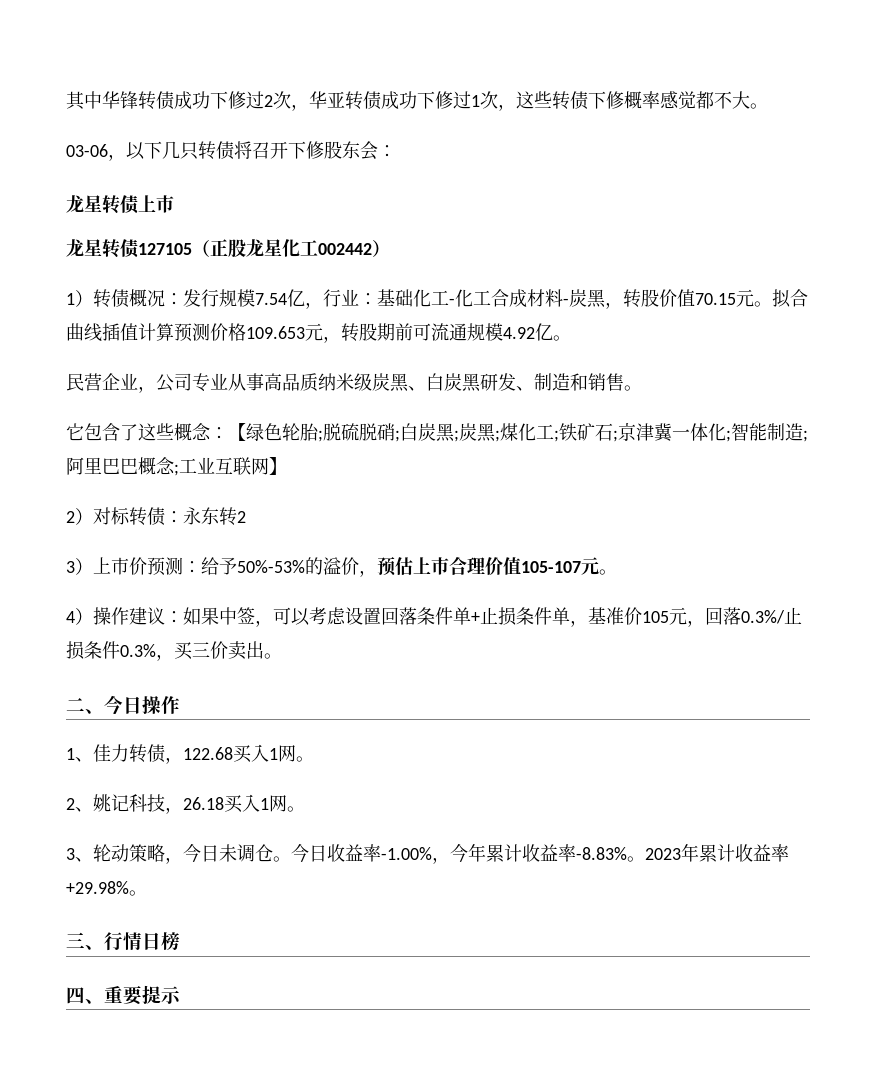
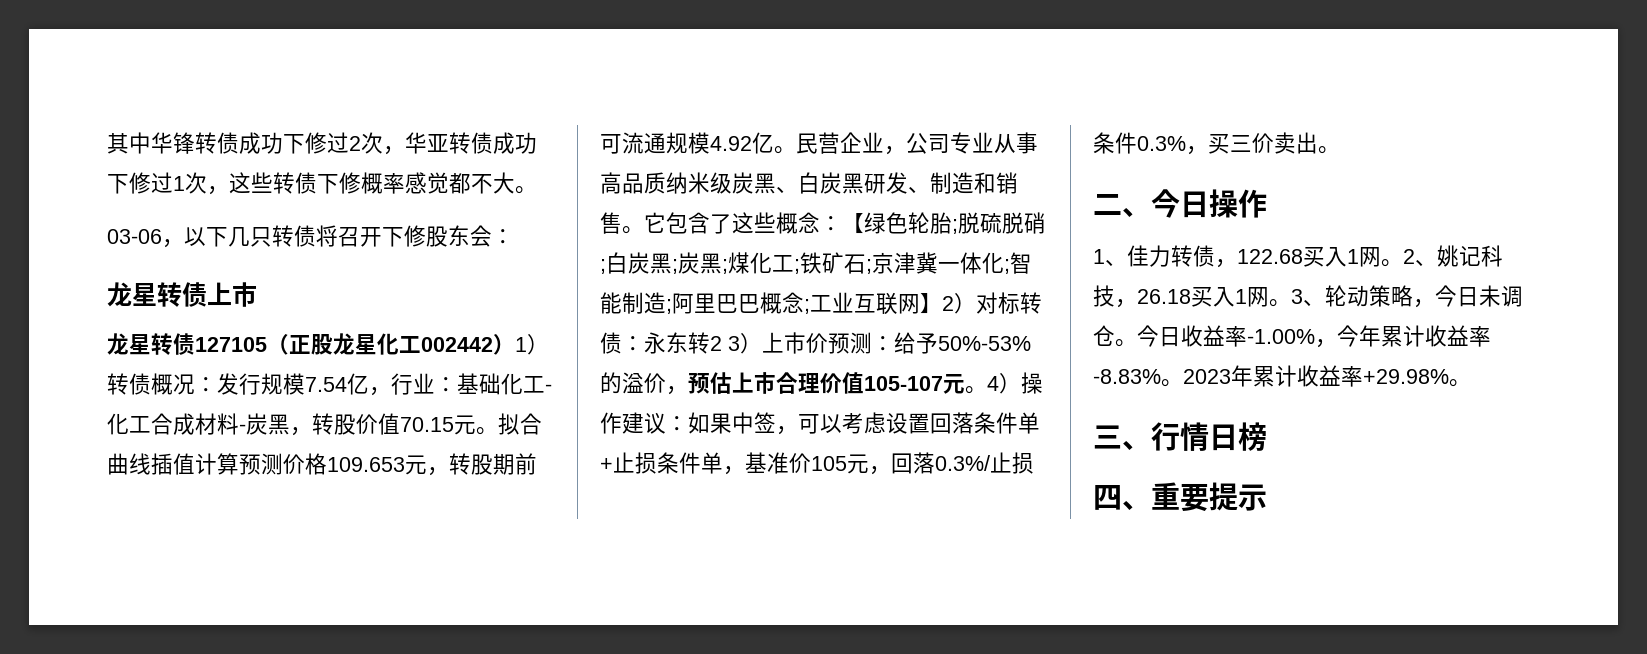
- 龙星转债127105（正股龙星化工002442）
- 1）转债概况：发行规模7.54亿，行业：基础化工-化工合成材料-炭黑，转股价值70.15元。
+ 龙星转债127105（正股龙星化工002442）1）转债概况：发行规模7.54亿，行业：基础化工-化工合成材料-炭黑，转股价值70.15元。
- 拟合曲线插值计算预测价格109.653元，转股期前可流通规模4.92亿。
- 民营企业，公司专业从事高品质纳米级炭黑、白炭黑研发、制造和销售。
- 它包含了这些概念：
+ 拟合曲线插值计算预测价格109.653元，转股期前可流通规模4.92亿。民营企业，公司专业从事高品质纳米级炭黑、白炭黑研发、制造和销售。它包含了这些概念：
- 工业互联网】
- 2）对标转债：
+ 工业互联网】2）对标转债：
- 永东转2
- 3）上市价预测：
+ 永东转2 3）上市价预测：
- 给予50%-53%的溢价，预估上市合理价值105-107元。
- 4）操作建议：
+ 给予50%-53%的溢价，预估上市合理价值105-107元。4）操作建议：
- 1、佳力转债，122.68买入1网。
- 2、姚记科技，26.18买入1网。
- 3、轮动策略，今日未调仓。
+ 1、佳力转债，122.68买入1网。2、姚记科技，26.18买入1网。3、轮动策略，今日未调仓。

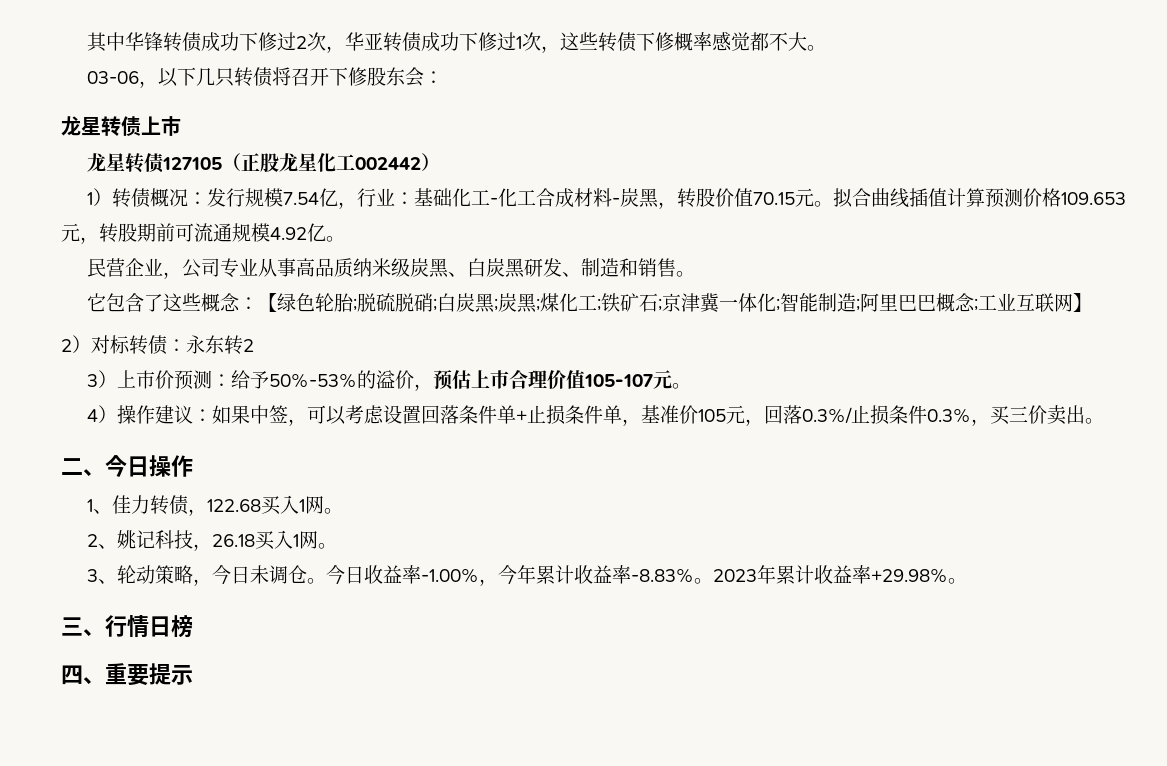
- 龙星转债127105（正股龙星化工002442）1）转债概况：发行规模7.54亿，行业：基础化工-化工合成材料-炭黑，转股价值70.15元。
+ 龙星转债127105（正股龙星化工002442）
+ 1）转债概况：发行规模7.54亿，行业：基础化工-化工合成材料-炭黑，转股价值70.15元。
- 拟合曲线插值计算预测价格109.653元，转股期前可流通规模4.92亿。民营企业，公司专业从事高品质纳米级炭黑、白炭黑研发、制造和销售。它包含了这些概念：
+ 拟合曲线插值计算预测价格109.653元，转股期前可流通规模4.92亿。
+ 民营企业，公司专业从事高品质纳米级炭黑、白炭黑研发、制造和销售。
+ 它包含了这些概念：
- 工业互联网】2）对标转债：
+ 工业互联网】
+ 2）对标转债：
- 永东转2 3）上市价预测：
+ 永东转2
+ 3）上市价预测：
- 给予50%-53%的溢价，预估上市合理价值105-107元。4）操作建议：
+ 给予50%-53%的溢价，预估上市合理价值105-107元。
+ 4）操作建议：
- 1、佳力转债，122.68买入1网。2、姚记科技，26.18买入1网。3、轮动策略，今日未调仓。
+ 1、佳力转债，122.68买入1网。
+ 2、姚记科技，26.18买入1网。
+ 3、轮动策略，今日未调仓。

